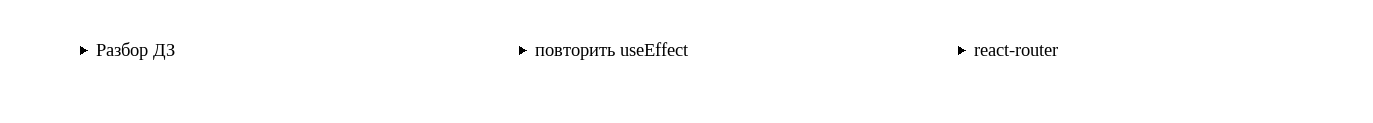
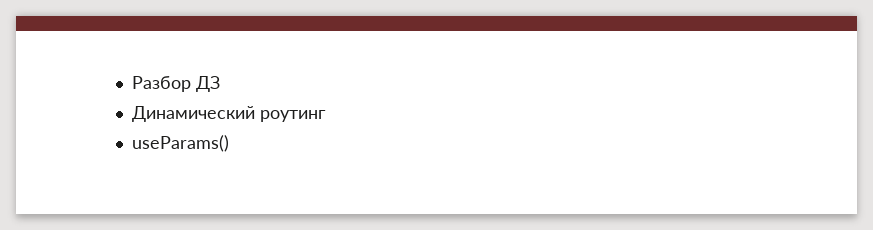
- повторить useEffect
- react-router
+ Динамический роутинг
+ useParams()

